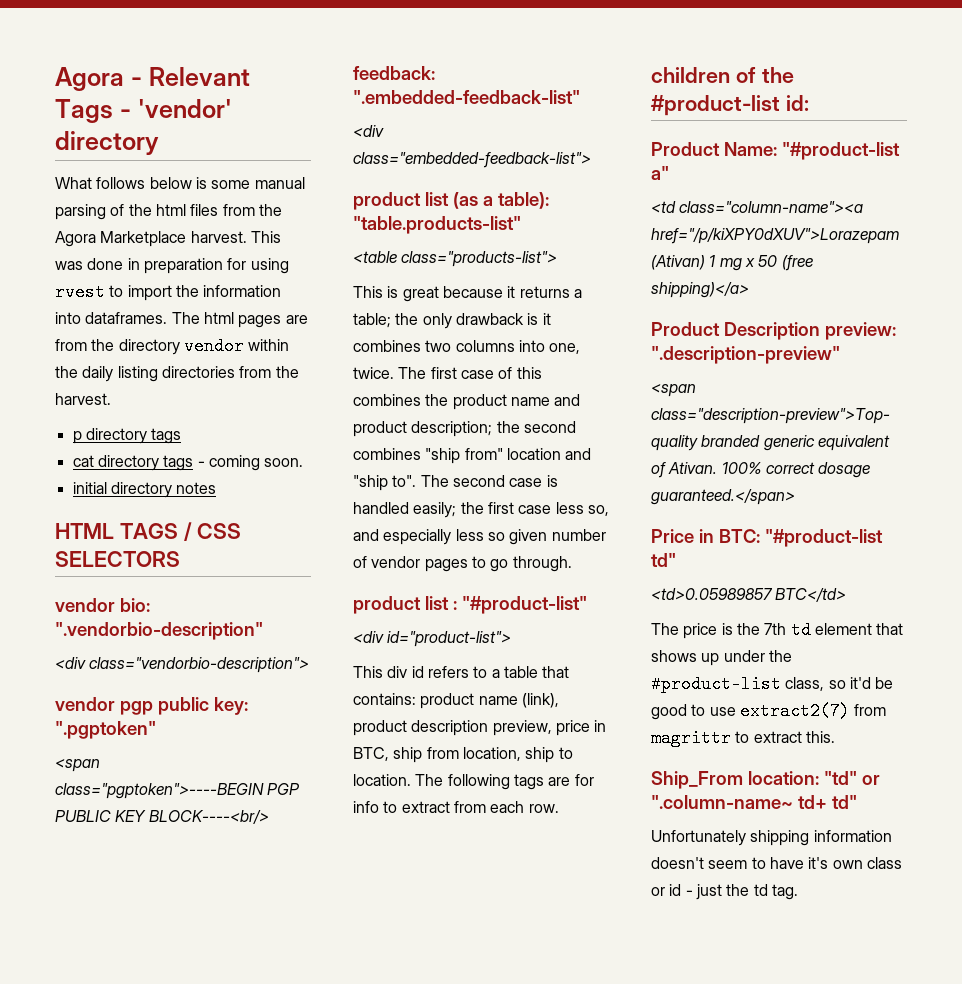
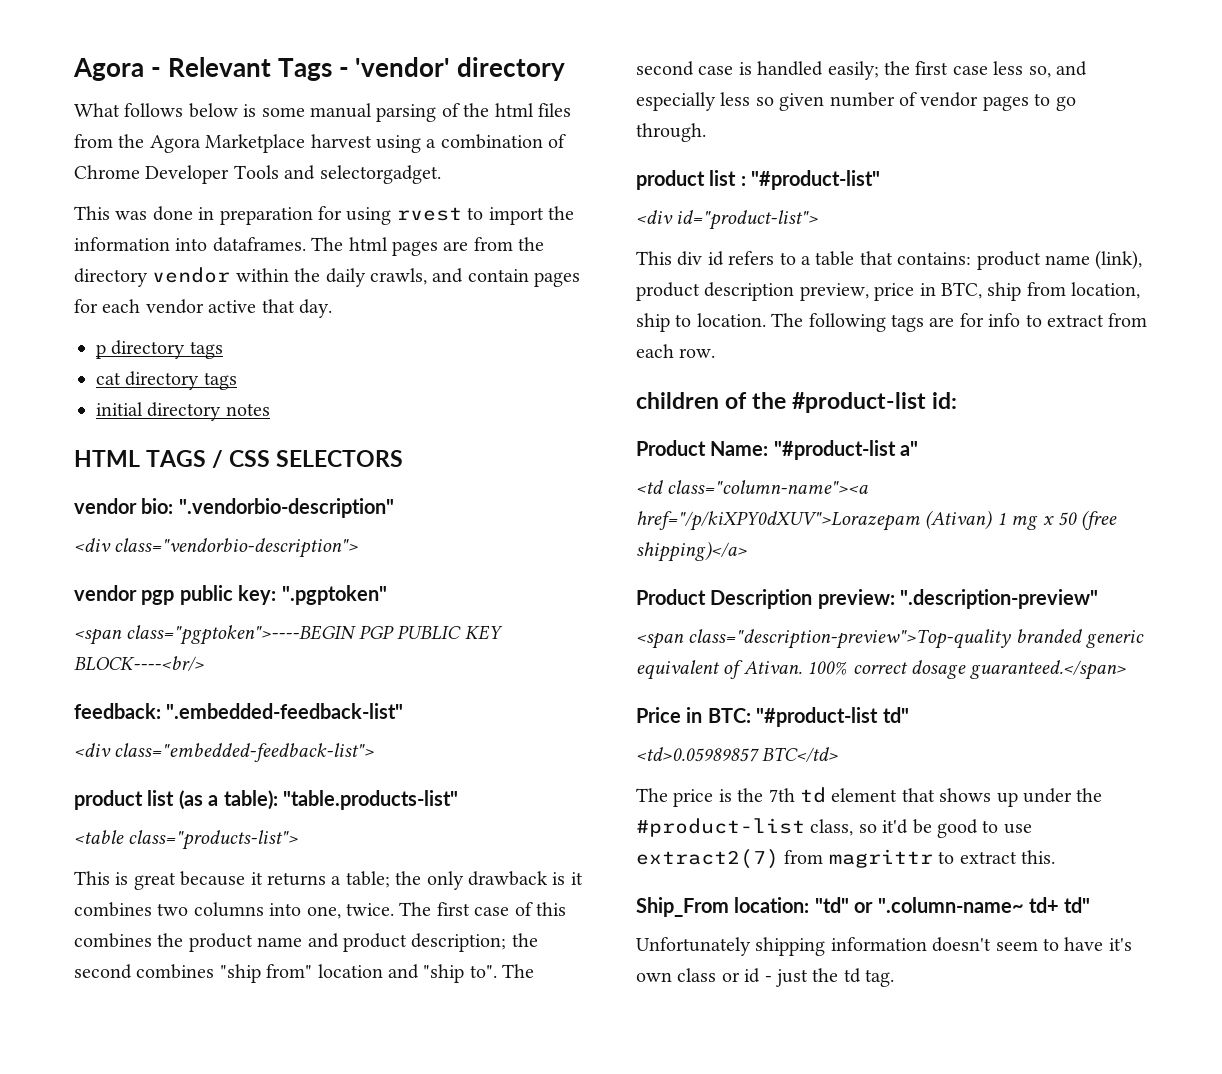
- What follows below is some manual parsing of the html files from the Agora Marketplace harvest. This was done in preparation for using rvest to import the information into dataframes.
+ What follows below is some manual parsing of the html files from the Agora Marketplace harvest using a combination of Chrome Developer Tools and selectorgadget.
+ This was done in preparation for using rvest to import the information into dataframes.
- The html pages are from the directory vendor within the daily listing directories from the harvest.
+ The html pages are from the directory vendor within the daily crawls, and contain pages for each vendor active that day.
- cat directory tags - coming soon.
+ cat directory tags

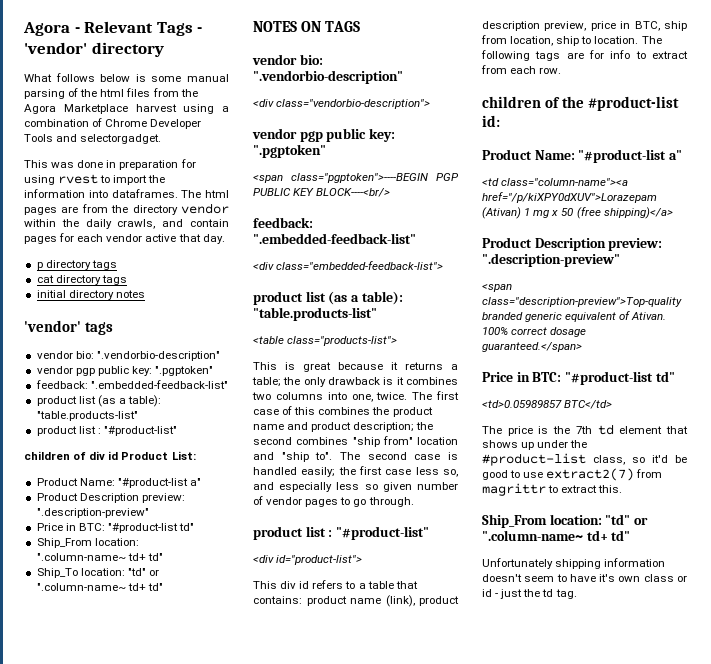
- HTML TAGS / CSS SELECTORS
+ 'vendor' tags
+ vendor bio: ".vendorbio-description"
+ vendor pgp public key: ".pgptoken"
+ feedback: ".embedded-feedback-list"
+ product list (as a table): "table.products-list"
+ product list : "#product-list"
+ children of div id Product List:
+ Product Name: "#product-list a"
+ Product Description preview: ".description-preview"
+ Price in BTC: "#product-list td"
+ Ship_From location: ".column-name~ td+ td"
+ Ship_To location: "td" or ".column-name~ td+ td"
+ NOTES ON TAGS

